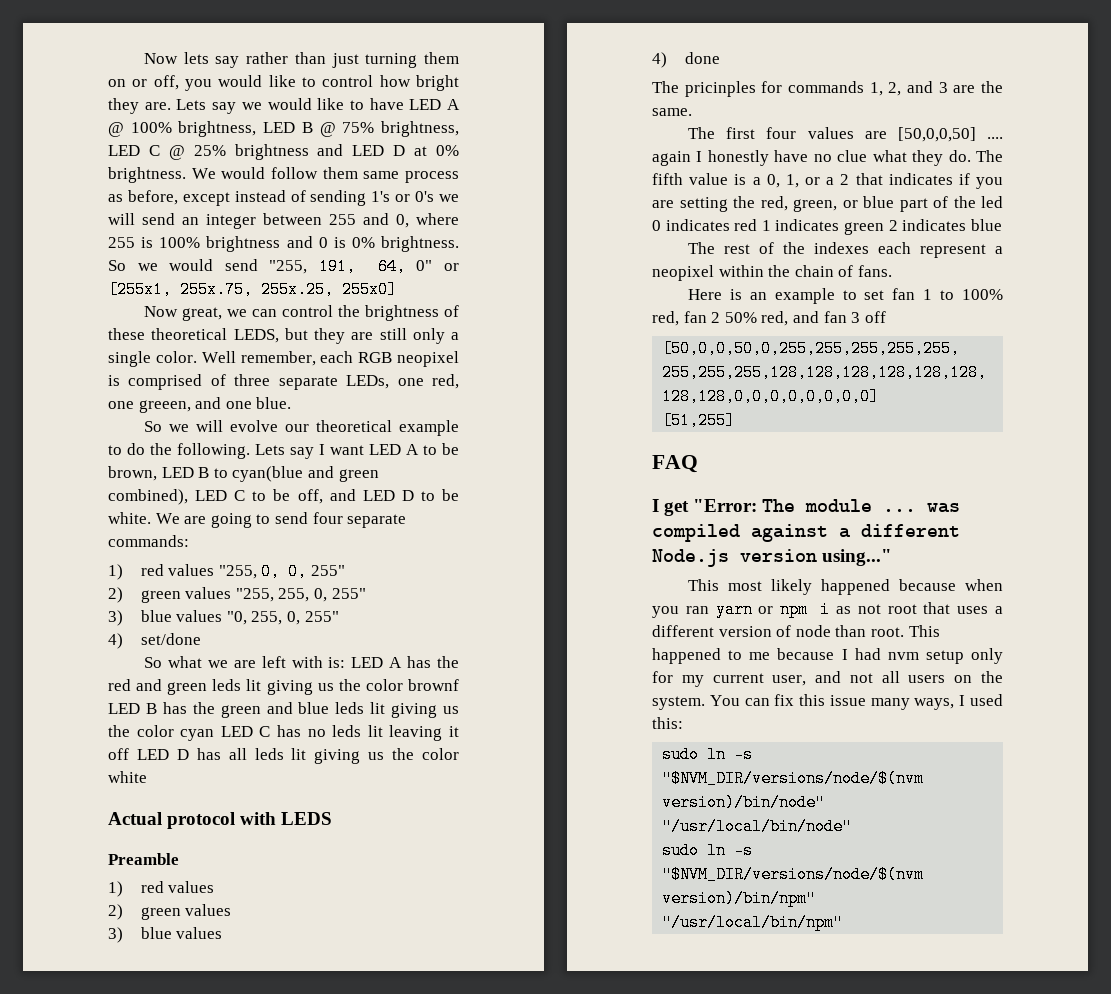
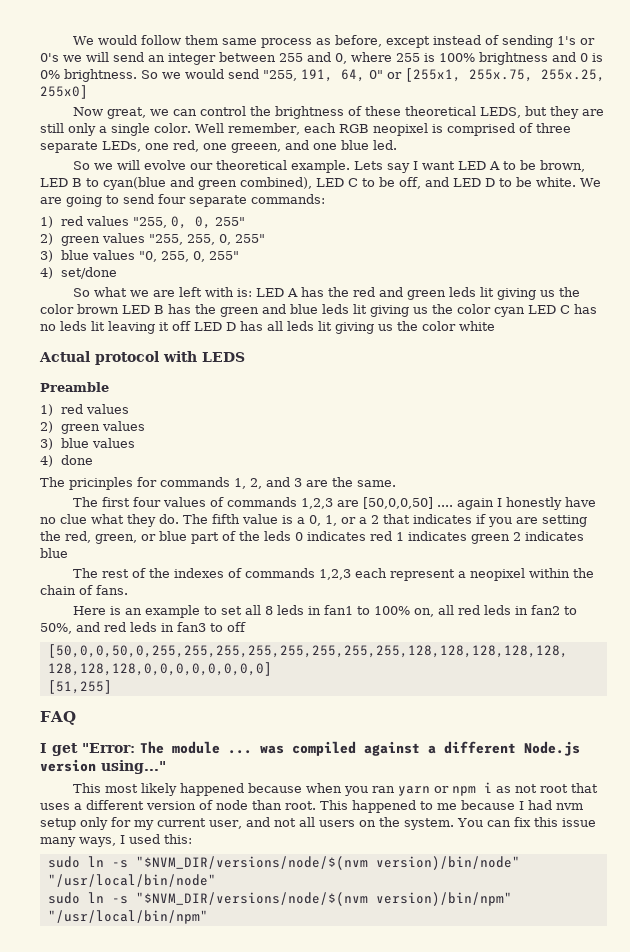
- Now lets say rather than just turning them on or off, you would like to control how bright they are. Lets say we would like to have LED A @ 100% brightness, LED B @ 75% brightness, LED C @ 25% brightness and LED D at 0% brightness.
- Well remember, each RGB neopixel is comprised of three separate LEDs, one red, one greeen, and one blue.
+ Well remember, each RGB neopixel is comprised of three separate LEDs, one red, one greeen, and one blue led.
- So we will evolve our theoretical example to do the following.
+ So we will evolve our theoretical example.
- So what we are left with is: LED A has the red and green leds lit giving us the color brownf LED B has the green and blue leds lit giving us the color cyan LED C has no leds lit leaving it off LED D has all leds lit giving us the color white
+ So what we are left with is: LED A has the red and green leds lit giving us the color brown LED B has the green and blue leds lit giving us the color cyan LED C has no leds lit leaving it off LED D has all leds lit giving us the color white
- The first four values are [50,0,0,50] .... again I honestly have no clue what they do.
+ The first four values of commands 1,2,3 are [50,0,0,50] .... again I honestly have no clue what they do.
- The fifth value is a 0, 1, or a 2 that indicates if you are setting the red, green, or blue part of the led 0 indicates red 1 indicates green 2 indicates blue
+ The fifth value is a 0, 1, or a 2 that indicates if you are setting the red, green, or blue part of the leds 0 indicates red 1 indicates green 2 indicates blue
- The rest of the indexes each represent a neopixel within the chain of fans.
+ The rest of the indexes of commands 1,2,3 each represent a neopixel within the chain of fans.
- Here is an example to set fan 1 to 100% red, fan 2 50% red, and fan 3 off
+ Here is an example to set all 8 leds in fan1 to 100% on, all red leds in fan2 to 50%, and red leds in fan3 to off

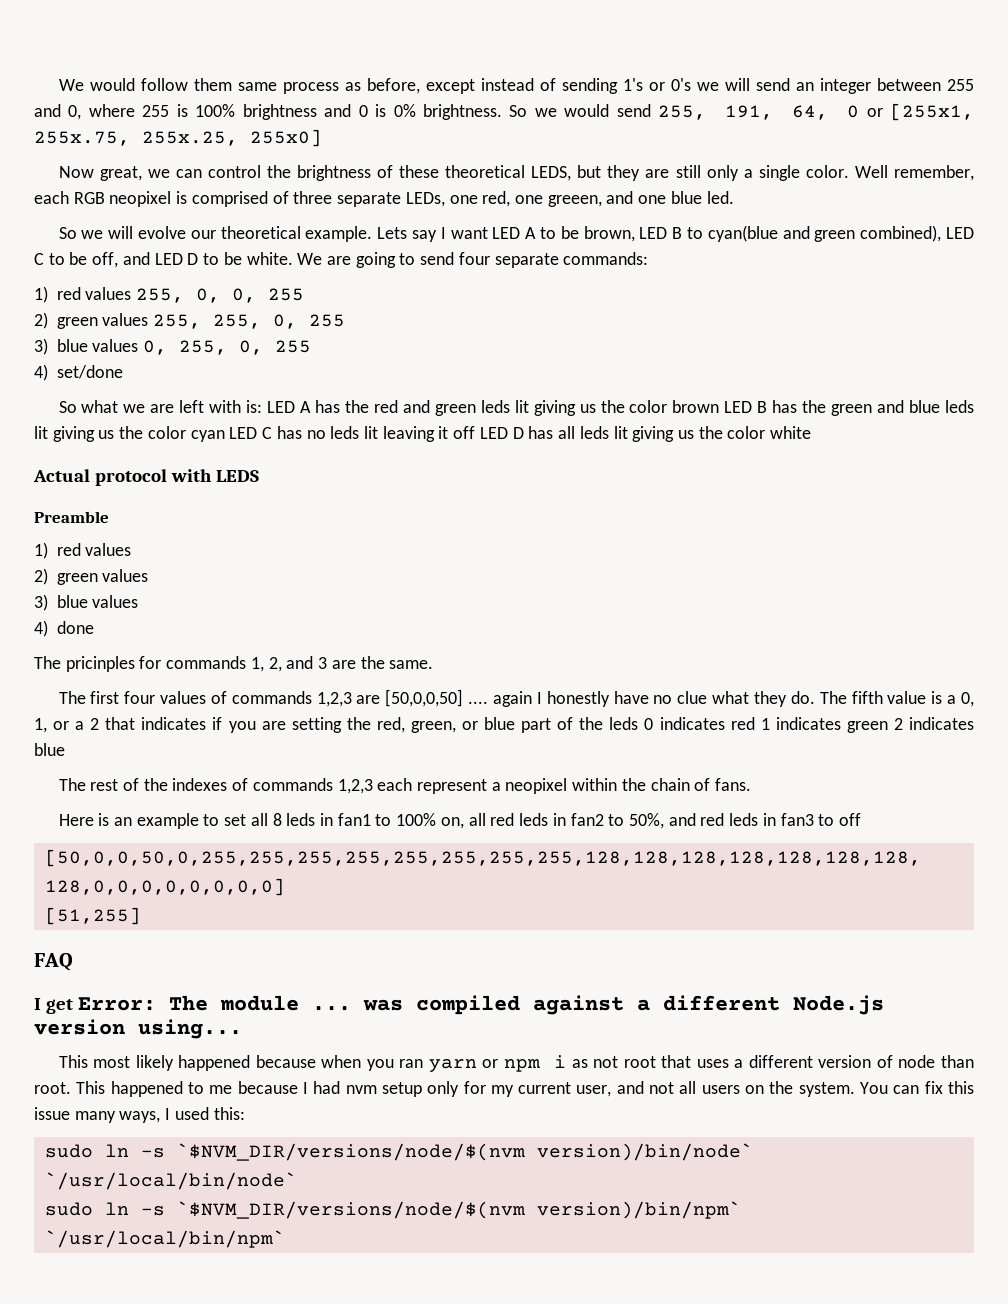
- So we would send "255, 191, 64, 0" or [255x1, 255x.75, 255x.25, 255x0]
+ So we would send 255, 191, 64, 0 or [255x1, 255x.75, 255x.25, 255x0]
- 1) red values "255, 0, 0, 255"
- 2) green values "255, 255, 0, 255"
- 3) blue values "0, 255, 0, 255"
+ 1) red values 255, 0, 0, 255
+ 2) green values 255, 255, 0, 255
+ 3) blue values 0, 255, 0, 255
- I get "Error: The module ... was compiled against a different Node.js version using..."
+ I get Error: The module ... was compiled against a different Node.js version using...
- sudo ln -s "$NVM_DIR/versions/node/$(nvm version)/bin/node" "/usr/local/bin/node"
- sudo ln -s "$NVM_DIR/versions/node/$(nvm version)/bin/npm" "/usr/local/bin/npm"
+ sudo ln -s `$NVM_DIR/versions/node/$(nvm version)/bin/node` `/usr/local/bin/node`
+ sudo ln -s `$NVM_DIR/versions/node/$(nvm version)/bin/npm` `/usr/local/bin/npm`

